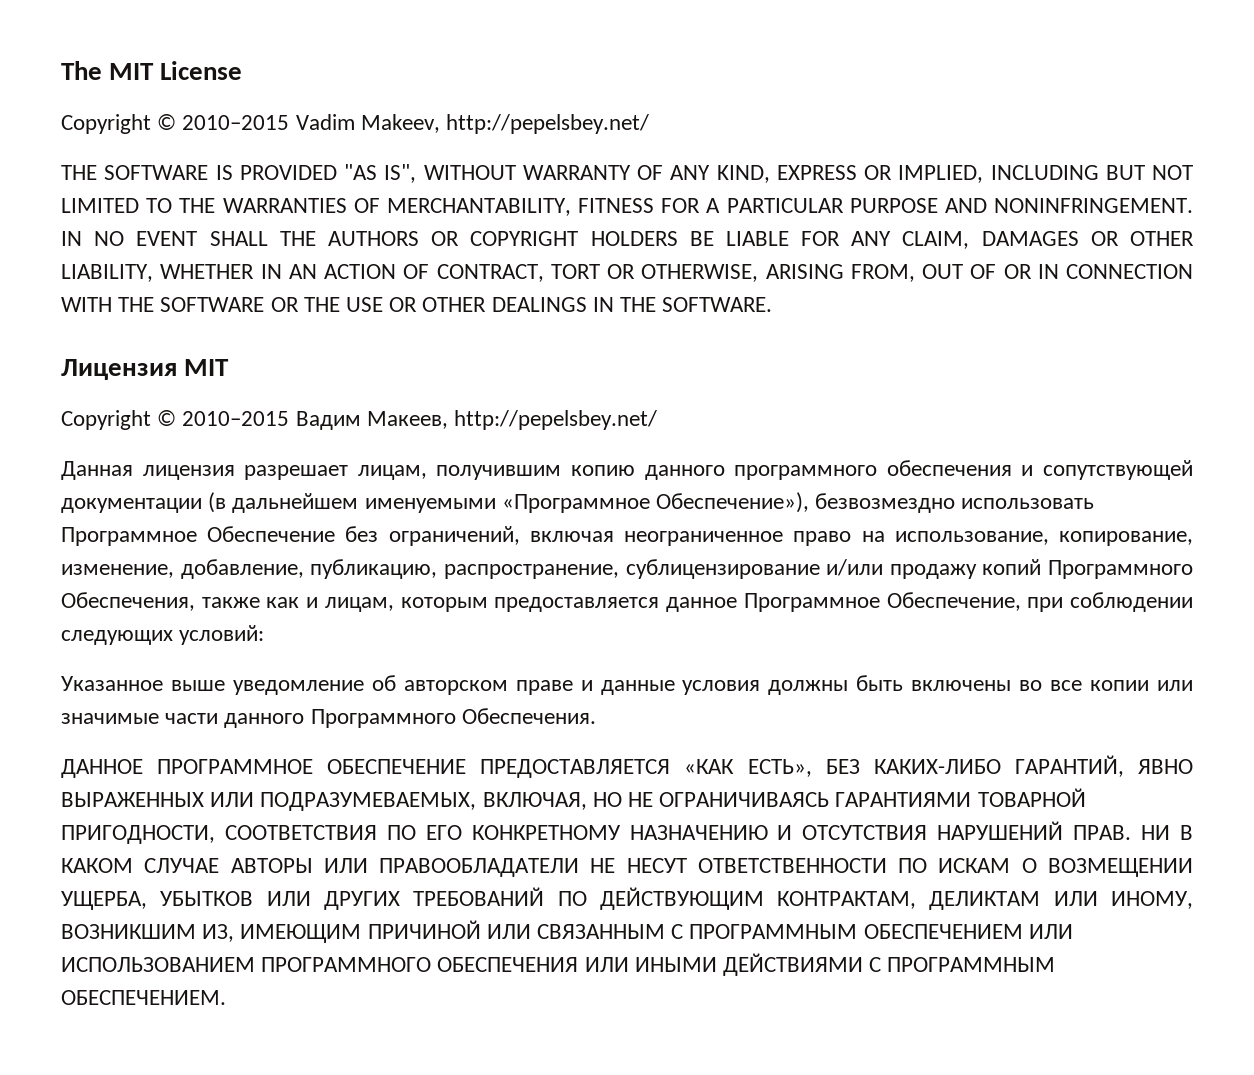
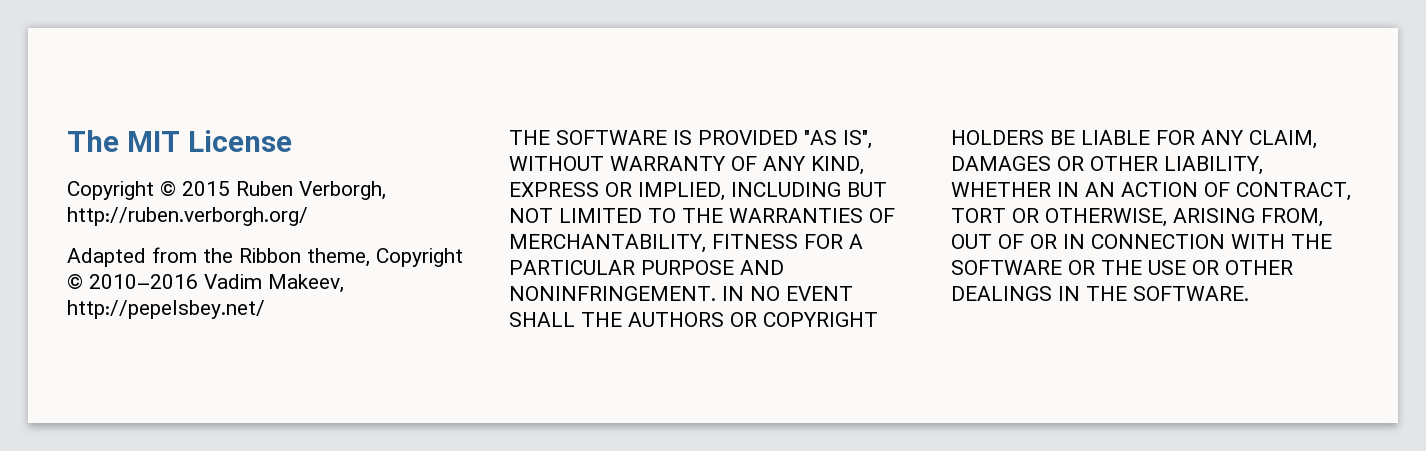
- Copyright © 2010–2015 Vadim Makeev, http://pepelsbey.net/
+ Copyright © 2015 Ruben Verborgh, http://ruben.verborgh.org/
+ Adapted from the Ribbon theme, Copyright © 2010–2016 Vadim Makeev, http://pepelsbey.net/
- Лицензия MIT
- Copyright © 2010–2015 Вадим Макеев, http://pepelsbey.net/
- Данная лицензия разрешает лицам, получившим копию данного программного обеспечения и сопутствующей документации (в дальнейшем именуемыми «Программное Обеспечение»), безвозмездно использовать Программное Обеспечение без ограничений, включая неограниченное право на использование, копирование, изменение, добавление, публикацию, распространение, сублицензирование и/или продажу копий Программного Обеспечения, также как и лицам, которым предоставляется данное Программное Обеспечение, при соблюдении следующих условий:
- Указанное выше уведомление об авторском праве и данные условия должны быть включены во все копии или значимые части данного Программного Обеспечения.
- ДАННОЕ ПРОГРАММНОЕ ОБЕСПЕЧЕНИЕ ПРЕДОСТАВЛЯЕТСЯ «КАК ЕСТЬ», БЕЗ КАКИХ-ЛИБО ГАРАНТИЙ, ЯВНО ВЫРАЖЕННЫХ ИЛИ ПОДРАЗУМЕВАЕМЫХ, ВКЛЮЧАЯ, НО НЕ ОГРАНИЧИВАЯСЬ ГАРАНТИЯМИ ТОВАРНОЙ ПРИГОДНОСТИ, СООТВЕТСТВИЯ ПО ЕГО КОНКРЕТНОМУ НАЗНАЧЕНИЮ И ОТСУТСТВИЯ НАРУШЕНИЙ ПРАВ. НИ В КАКОМ СЛУЧАЕ АВТОРЫ ИЛИ ПРАВООБЛАДАТЕЛИ НЕ НЕСУТ ОТВЕТСТВЕННОСТИ ПО ИСКАМ О ВОЗМЕЩЕНИИ УЩЕРБА, УБЫТКОВ ИЛИ ДРУГИХ ТРЕБОВАНИЙ ПО ДЕЙСТВУЮЩИМ КОНТРАКТАМ, ДЕЛИКТАМ ИЛИ ИНОМУ, ВОЗНИКШИМ ИЗ, ИМЕЮЩИМ ПРИЧИНОЙ ИЛИ СВЯЗАННЫМ С ПРОГРАММНЫМ ОБЕСПЕЧЕНИЕМ ИЛИ ИСПОЛЬЗОВАНИЕМ ПРОГРАММНОГО ОБЕСПЕЧЕНИЯ ИЛИ ИНЫМИ ДЕЙСТВИЯМИ С ПРОГРАММНЫМ ОБЕСПЕЧЕНИЕМ.

